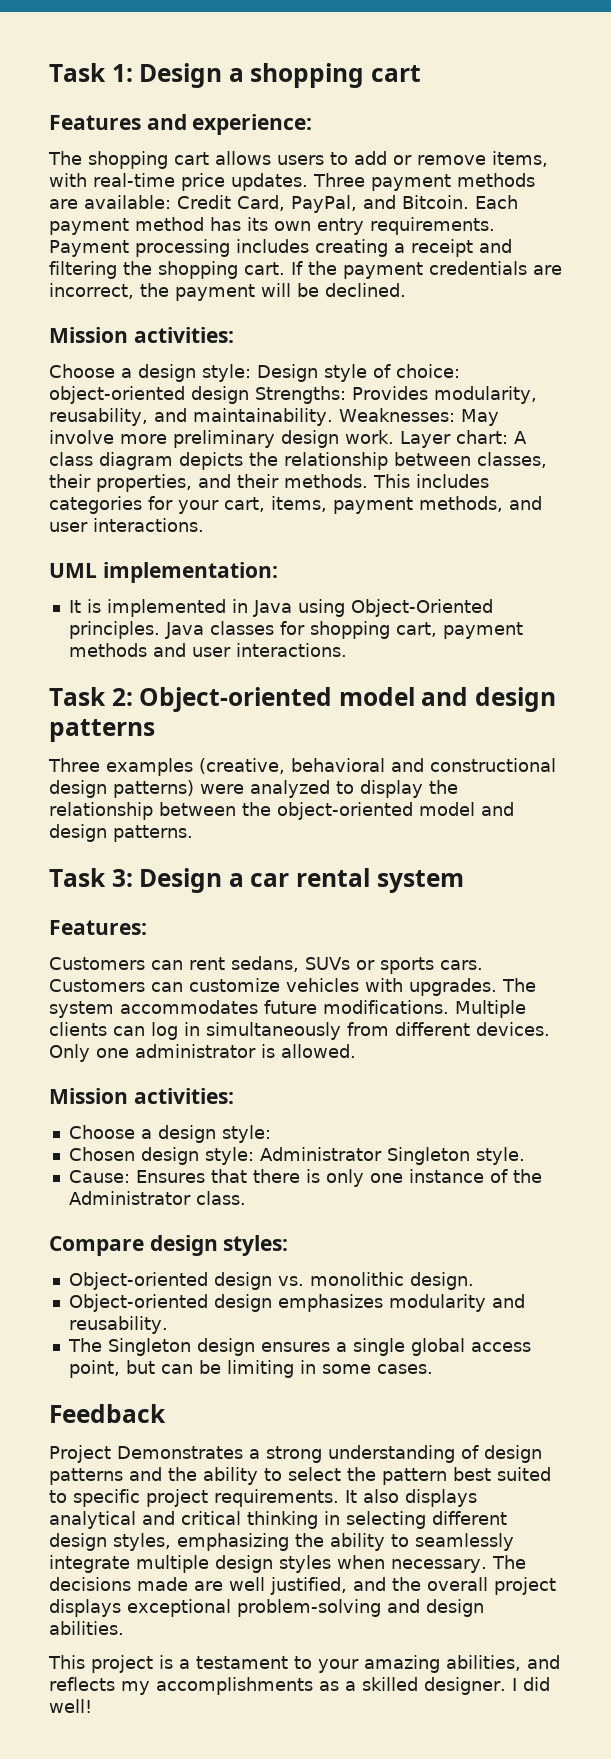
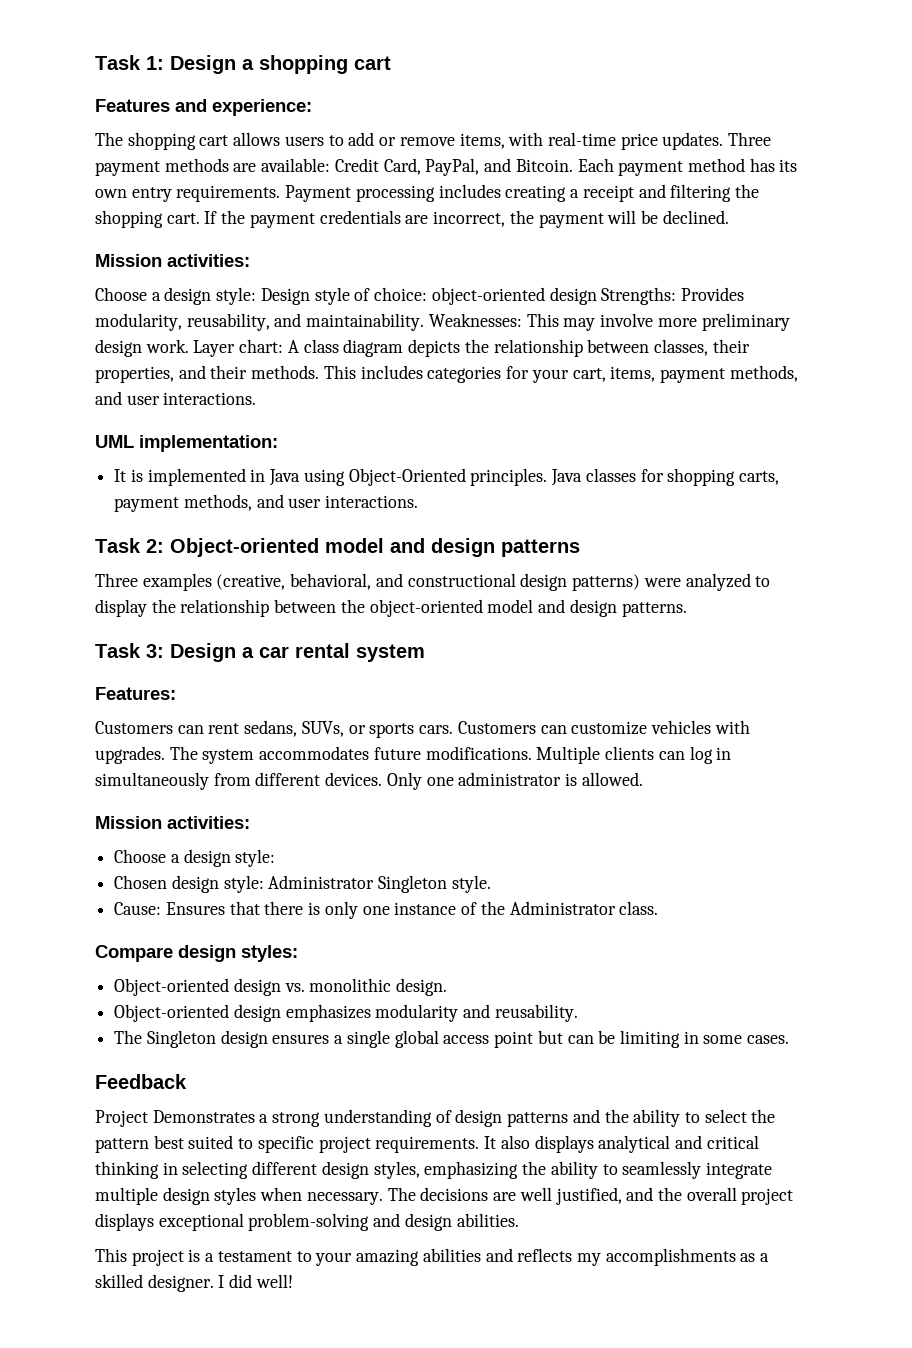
- Weaknesses: May involve more preliminary design work.
+ Weaknesses: This may involve more preliminary design work.
- Java classes for shopping cart, payment methods and user interactions.
+ Java classes for shopping carts, payment methods, and user interactions.
- Three examples (creative, behavioral and constructional design patterns) were analyzed to display the relationship between the object-oriented model and design patterns.
+ Three examples (creative, behavioral, and constructional design patterns) were analyzed to display the relationship between the object-oriented model and design patterns.
- Customers can rent sedans, SUVs or sports cars.
+ Customers can rent sedans, SUVs, or sports cars.
- The Singleton design ensures a single global access point, but can be limiting in some cases.
+ The Singleton design ensures a single global access point but can be limiting in some cases.
- The decisions made are well justified, and the overall project displays exceptional problem-solving and design abilities.
+ The decisions are well justified, and the overall project displays exceptional problem-solving and design abilities.
- This project is a testament to your amazing abilities, and reflects my accomplishments as a skilled designer.
+ This project is a testament to your amazing abilities and reflects my accomplishments as a skilled designer.

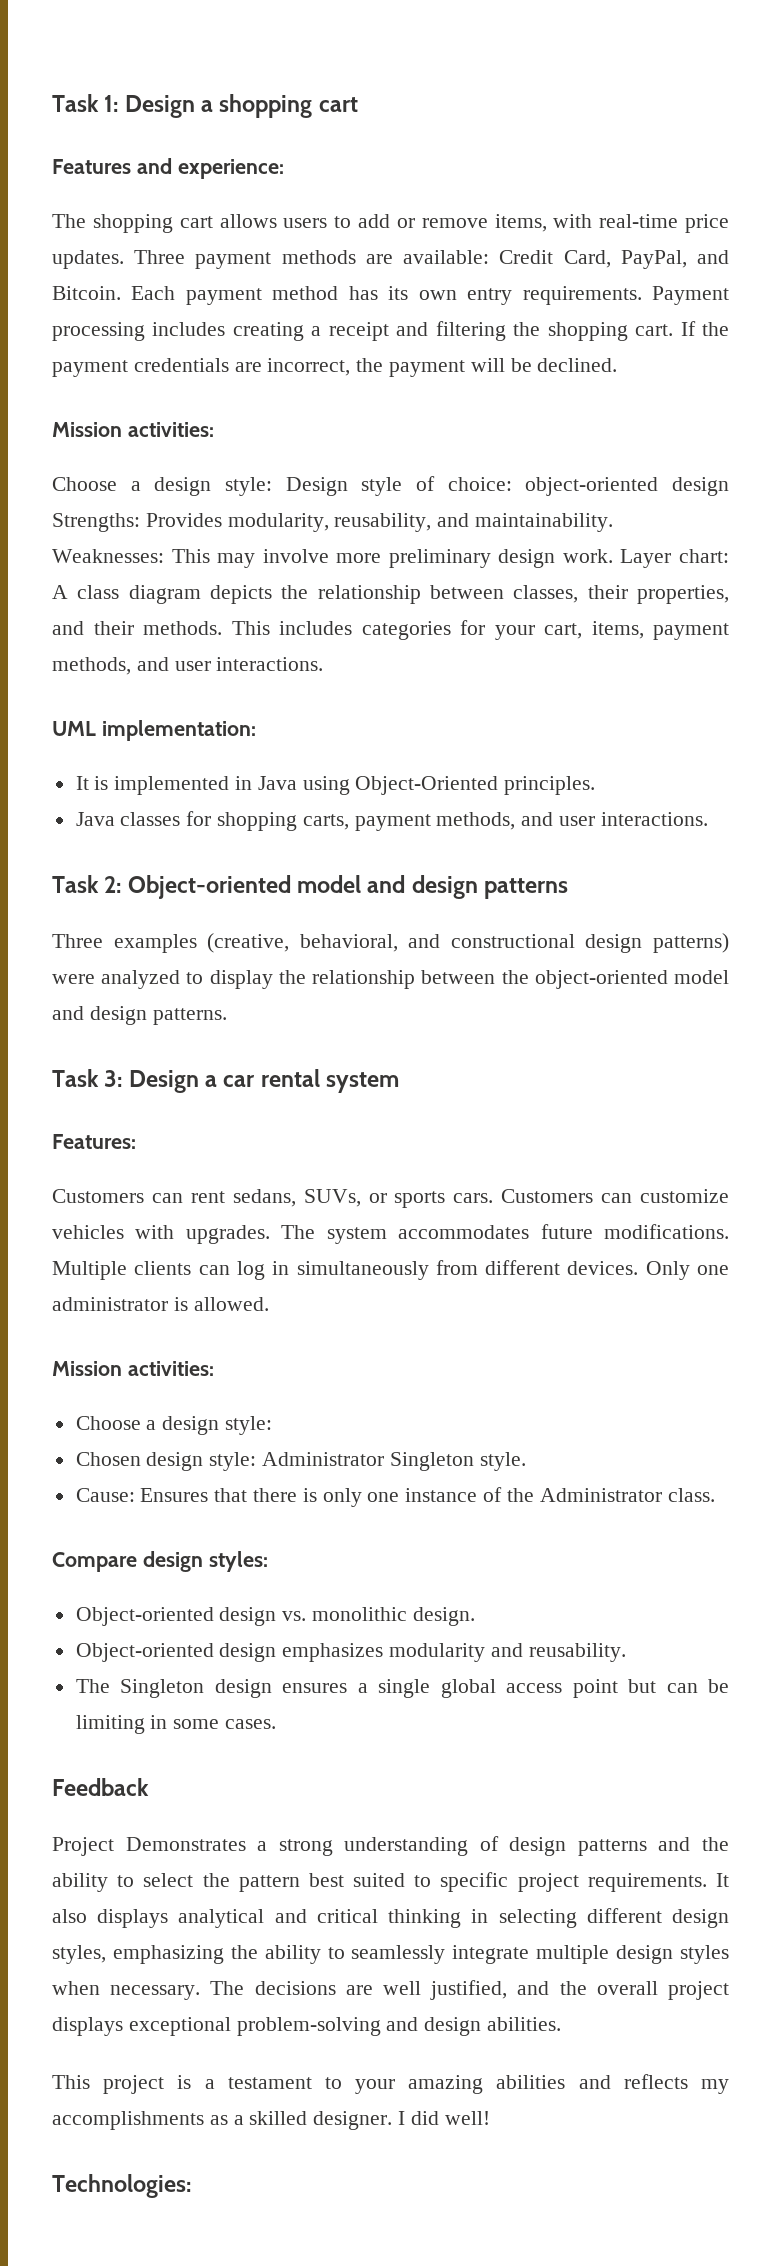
- It is implemented in Java using Object-Oriented principles. Java classes for shopping carts, payment methods, and user interactions.
+ It is implemented in Java using Object-Oriented principles.
+ Java classes for shopping carts, payment methods, and user interactions.
+ Technologies:

